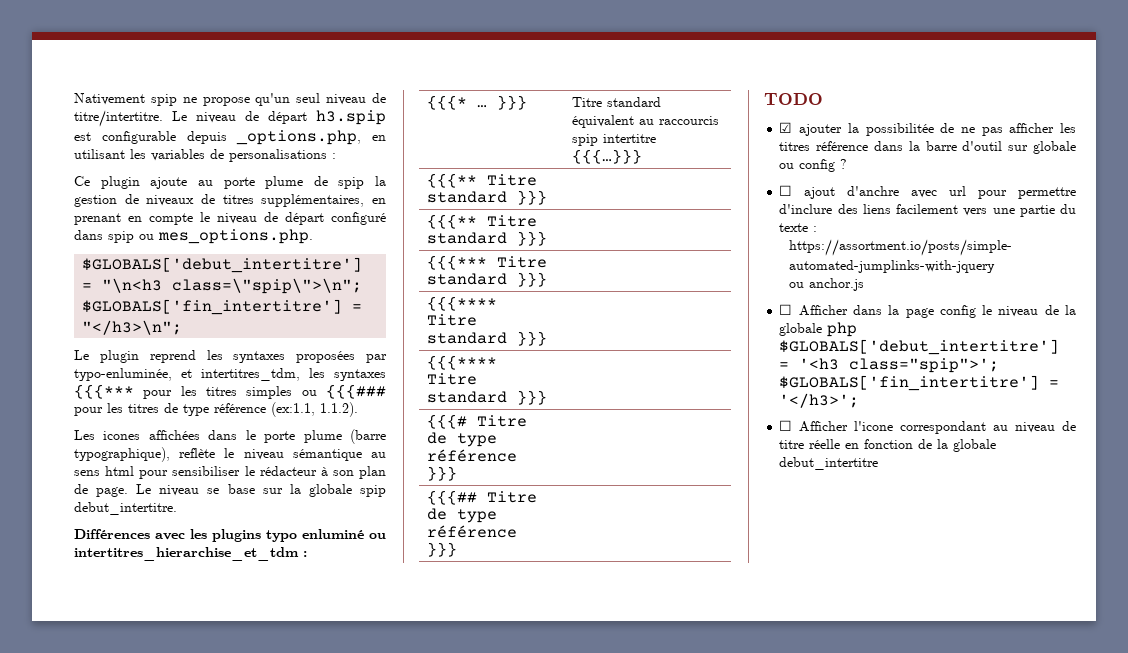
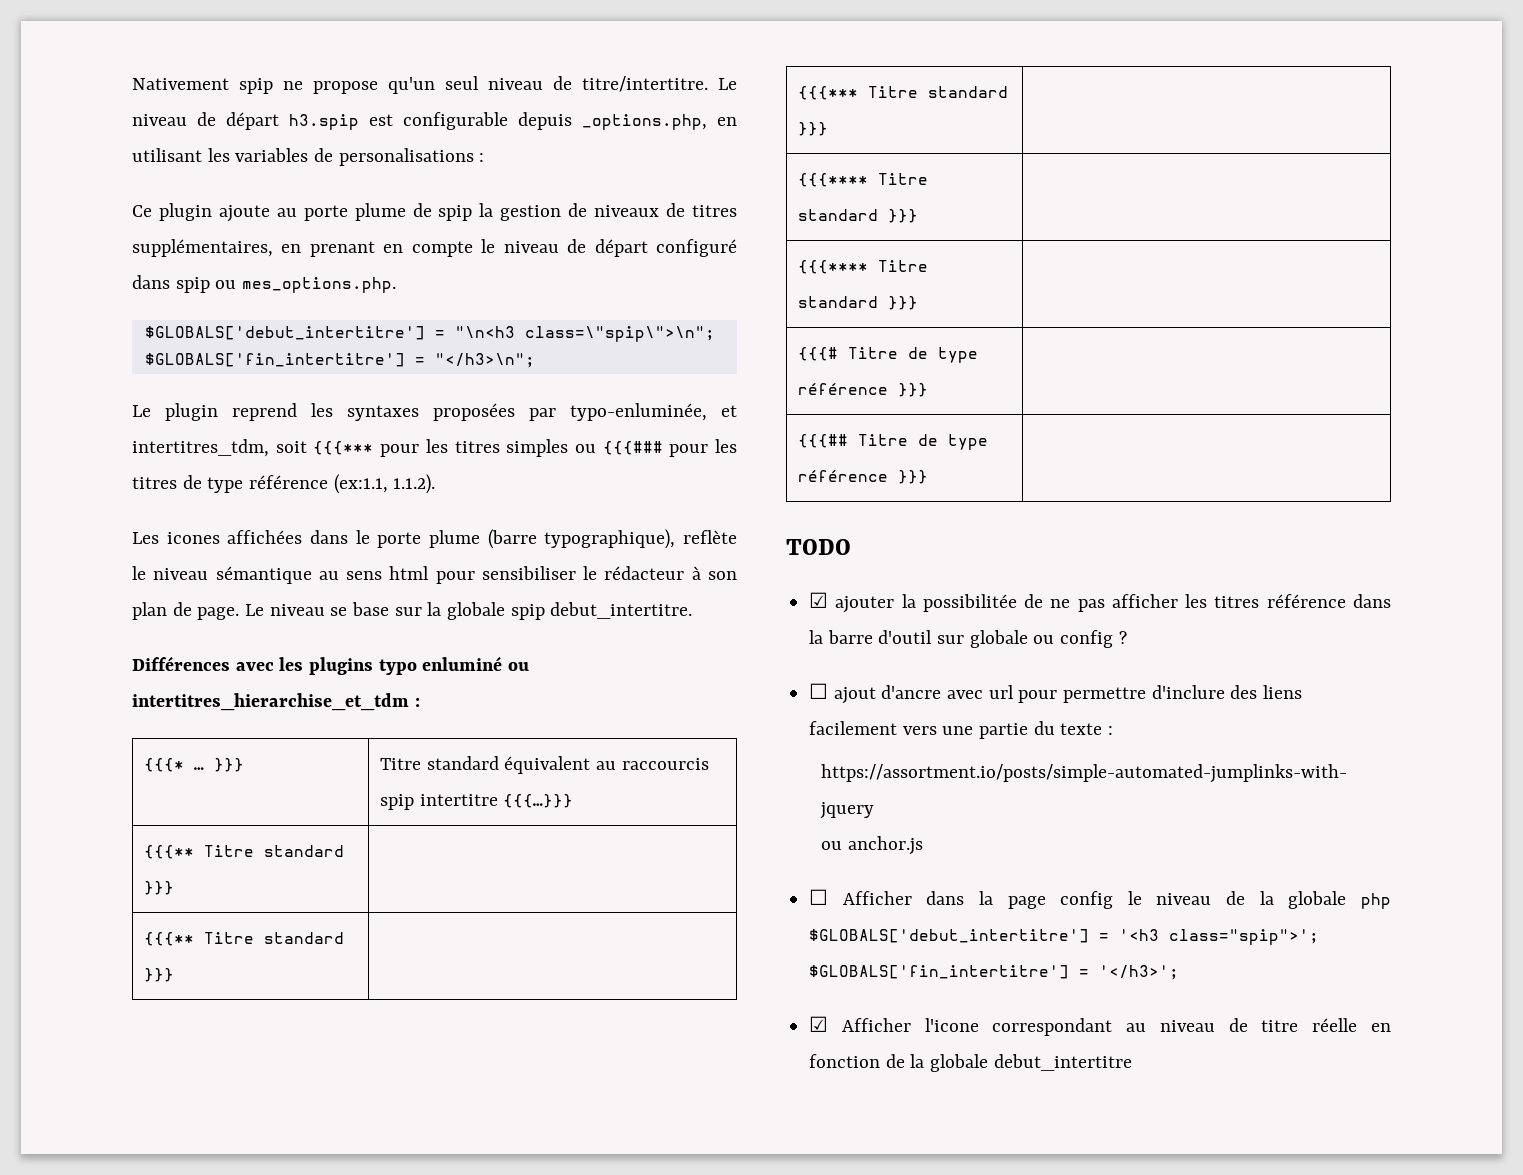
- Le plugin reprend les syntaxes proposées par typo-enluminée, et intertitres_tdm, les syntaxes {{{*** pour les titres simples ou {{{### pour les titres de type référence (ex:1.1, 1.1.2).
+ Le plugin reprend les syntaxes proposées par typo-enluminée, et intertitres_tdm, soit {{{*** pour les titres simples ou {{{### pour les titres de type référence (ex:1.1, 1.1.2).
- ☐ ajout d'anchre avec url pour permettre d'inclure des liens facilement vers une partie du texte :
+ ☐ ajout d'ancre avec url pour permettre d'inclure des liens facilement vers une partie du texte :
- ☐ Afficher l'icone correspondant au niveau de titre réelle en fonction de la globale debut_intertitre
+ ☑ Afficher l'icone correspondant au niveau de titre réelle en fonction de la globale debut_intertitre

